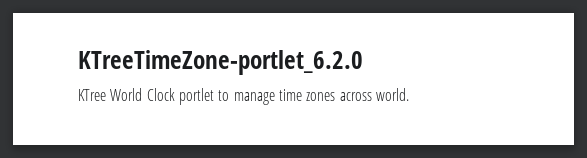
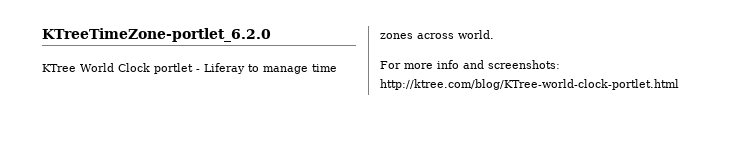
- KTree World Clock portlet to manage time zones across world.
+ KTree World Clock portlet - Liferay to manage time zones across world.
+ For more info and screenshots: http://ktree.com/blog/KTree-world-clock-portlet.html

